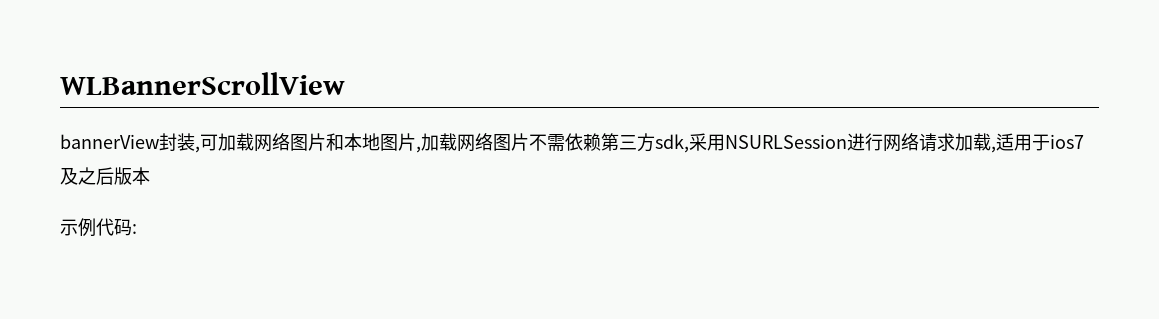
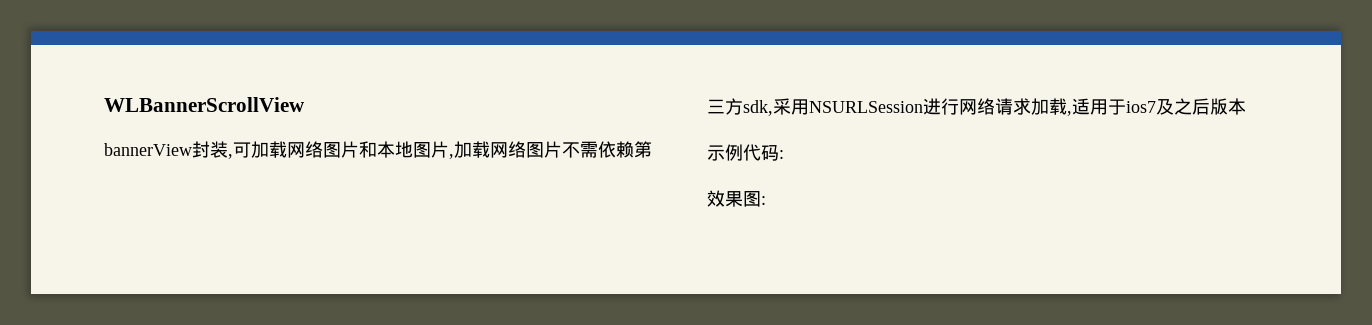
+ 效果图:

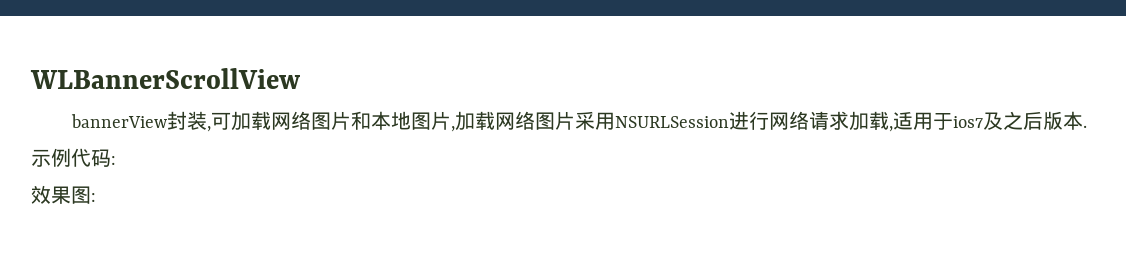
- bannerView封装,可加载网络图片和本地图片,加载网络图片不需依赖第三方sdk,采用NSURLSession进行网络请求加载,适用于ios7及之后版本
+ bannerView封装,可加载网络图片和本地图片,加载网络图片采用NSURLSession进行网络请求加载,适用于ios7及之后版本.

